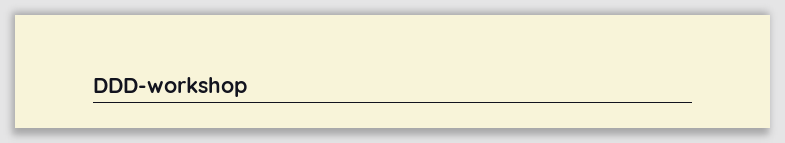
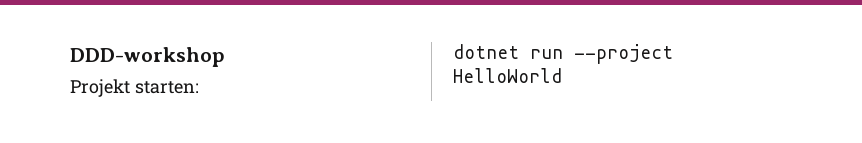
+ Projekt starten:
+ dotnet run --project HelloWorld

